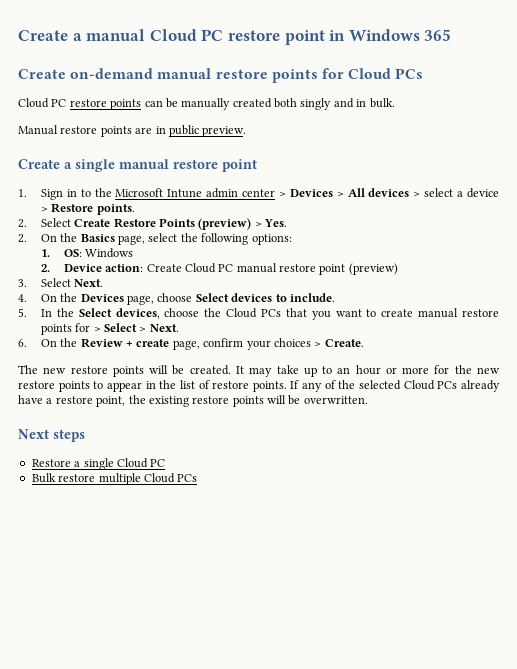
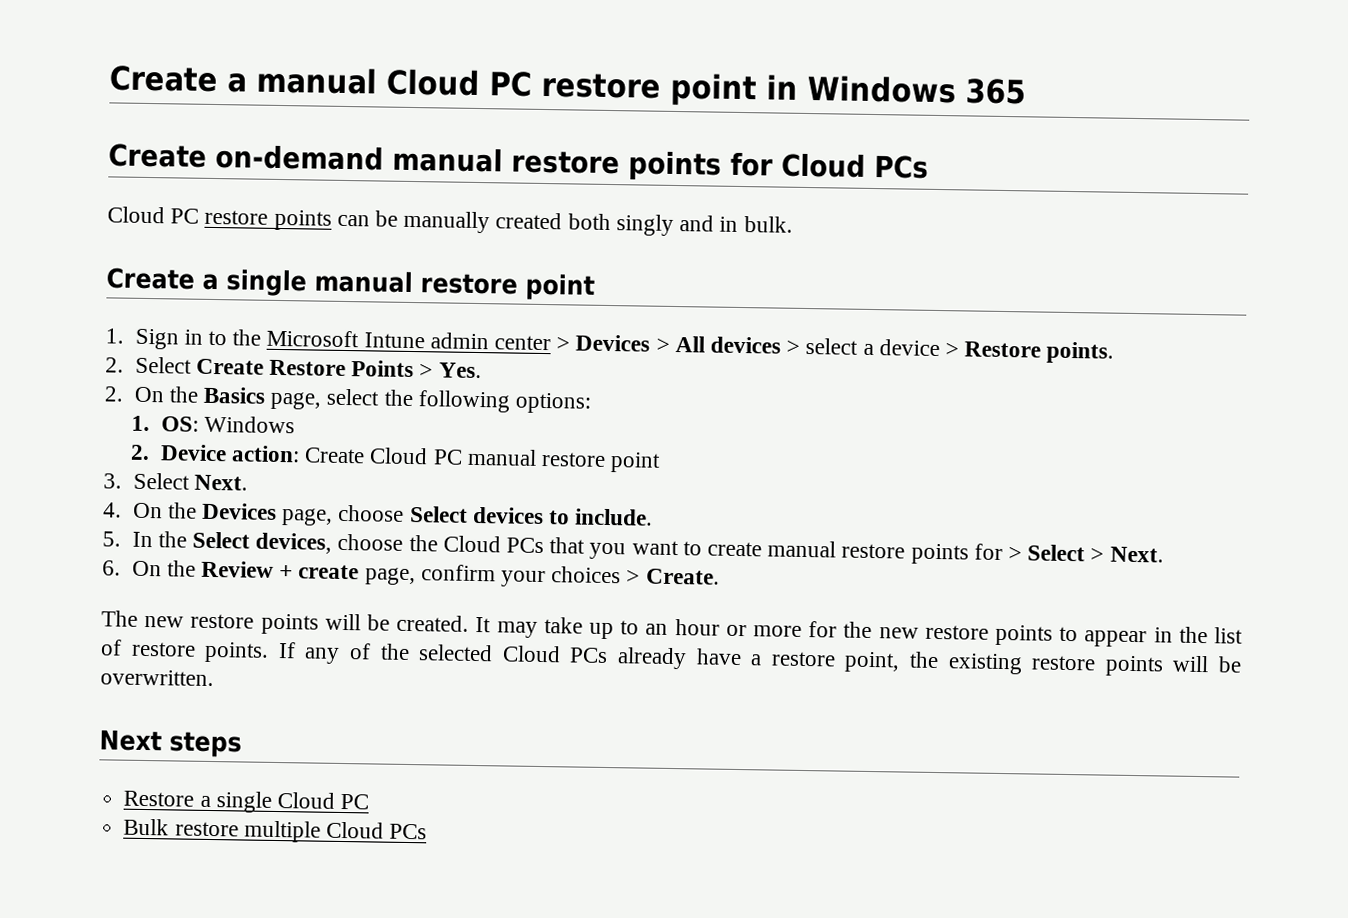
- Manual restore points are in public preview.
- 2. Select Create Restore Points (preview) > Yes.
+ 2. Select Create Restore Points > Yes.
- 2. Device action: Create Cloud PC manual restore point (preview)
+ 2. Device action: Create Cloud PC manual restore point

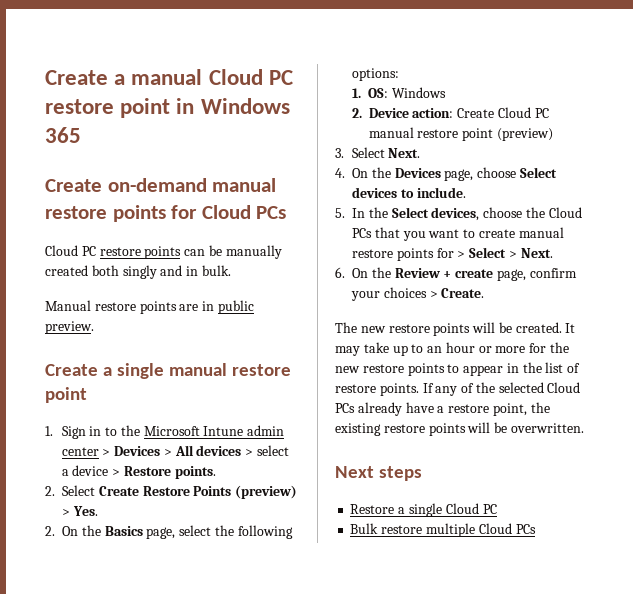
+ Manual restore points are in public preview.
- 2. Select Create Restore Points > Yes.
+ 2. Select Create Restore Points (preview) > Yes.
- 2. Device action: Create Cloud PC manual restore point
+ 2. Device action: Create Cloud PC manual restore point (preview)

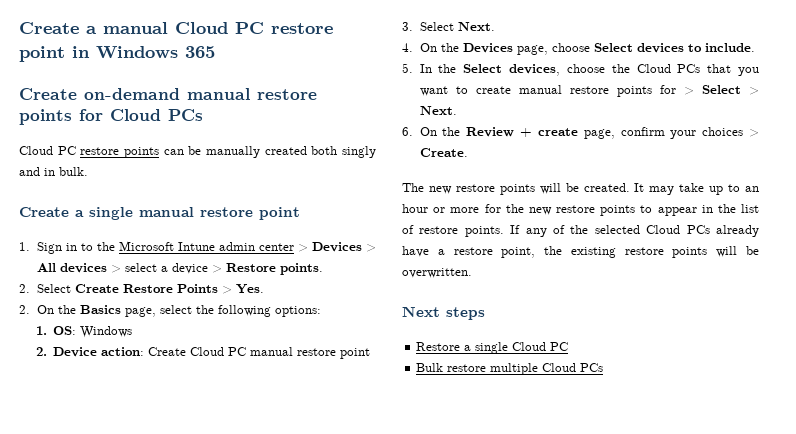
- Manual restore points are in public preview.
- 2. Select Create Restore Points (preview) > Yes.
+ 2. Select Create Restore Points > Yes.
- 2. Device action: Create Cloud PC manual restore point (preview)
+ 2. Device action: Create Cloud PC manual restore point

